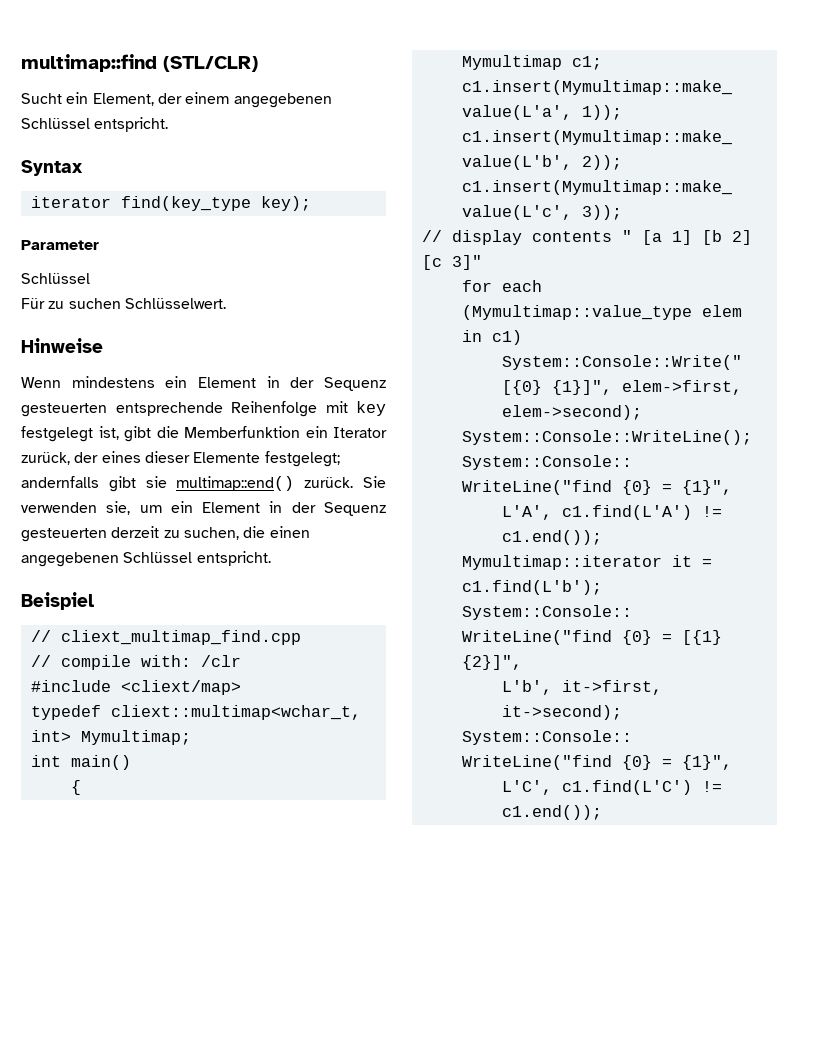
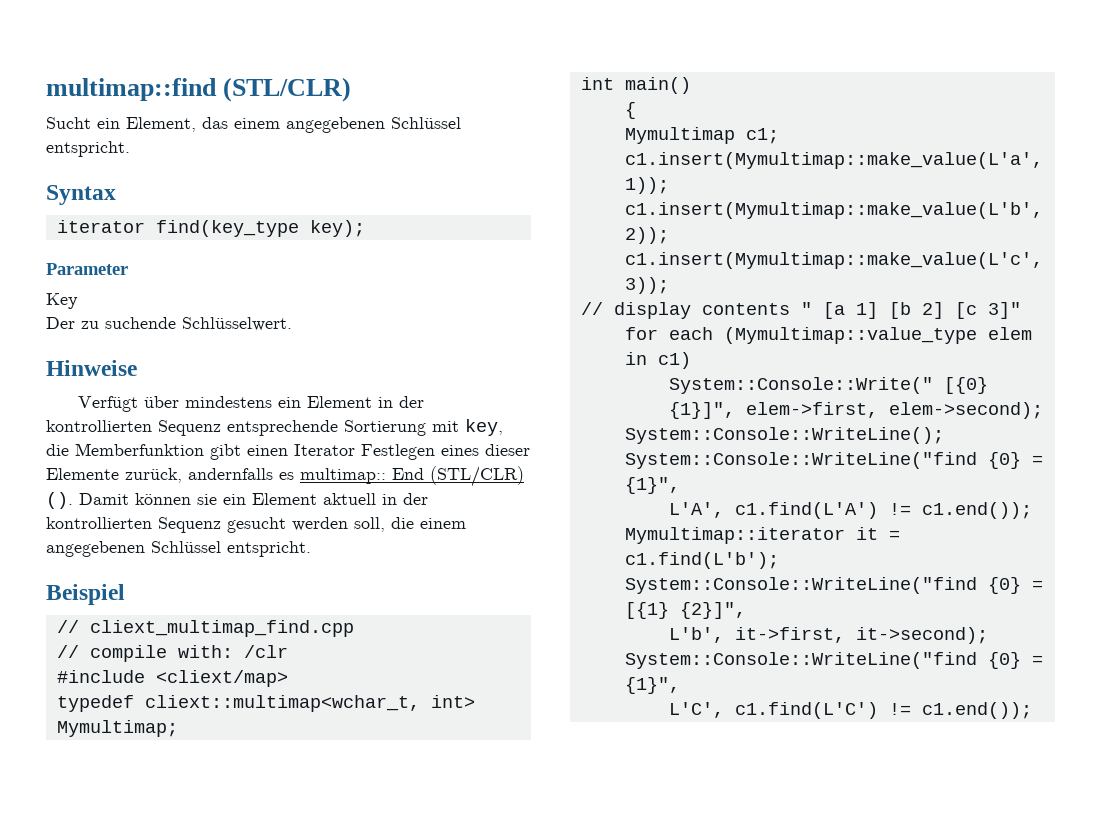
- Sucht ein Element, der einem angegebenen Schlüssel entspricht.
+ Sucht ein Element, das einem angegebenen Schlüssel entspricht.
  Parameter
- Schlüssel
- Für zu suchen Schlüsselwert.
+ Key
+ Der zu suchende Schlüsselwert.
- Wenn mindestens ein Element in der Sequenz gesteuerten entsprechende Reihenfolge mit key festgelegt ist, gibt die Memberfunktion ein Iterator zurück, der eines dieser Elemente festgelegt; andernfalls gibt sie multimap::end() zurück. Sie verwenden sie, um ein Element in der Sequenz gesteuerten derzeit zu suchen, die einen angegebenen Schlüssel entspricht.
+ Verfügt über mindestens ein Element in der kontrollierten Sequenz entsprechende Sortierung mit key, die Memberfunktion gibt einen Iterator Festlegen eines dieser Elemente zurück, andernfalls es multimap:: End (STL/CLR) (). Damit können sie ein Element aktuell in der kontrollierten Sequenz gesucht werden soll, die einem angegebenen Schlüssel entspricht.

